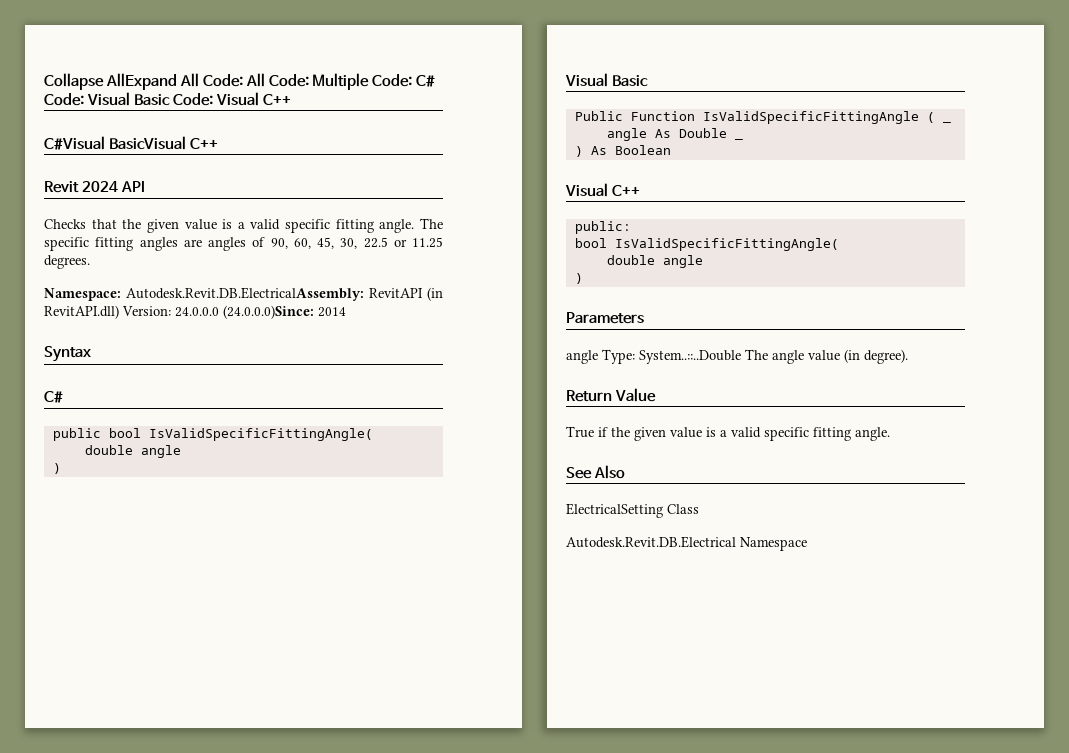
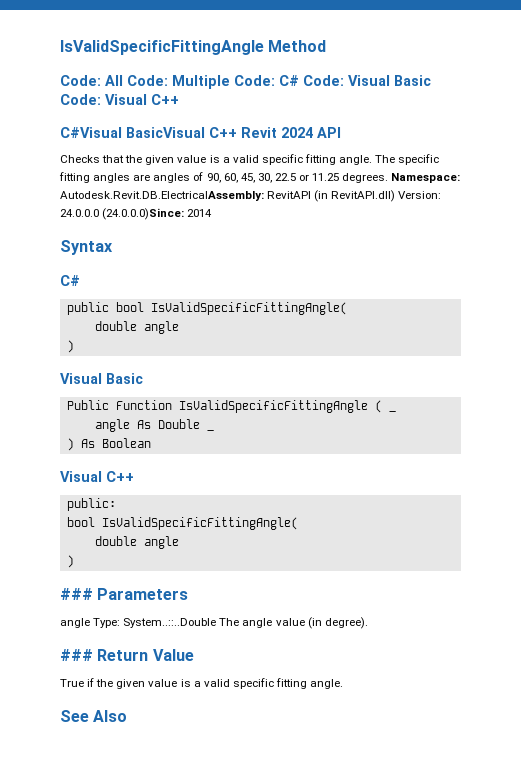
- Collapse AllExpand All Code: All Code: Multiple Code: C# Code: Visual Basic Code: Visual C++
+ IsValidSpecificFittingAngle Method
+ Code: All Code: Multiple Code: C# Code: Visual Basic Code: Visual C++
- C#Visual BasicVisual C++
- Revit 2024 API
+ C#Visual BasicVisual C++ Revit 2024 API
- The specific fitting angles are angles of 90, 60, 45, 30, 22.5 or 11.25 degrees.
- Namespace: Autodesk.Revit.DB.ElectricalAssembly: RevitAPI (in RevitAPI.dll) Version: 24.0.0.0 (24.0.0.0)Since: 2014
+ The specific fitting angles are angles of 90, 60, 45, 30, 22.5 or 11.25 degrees. Namespace: Autodesk.Revit.DB.ElectricalAssembly: RevitAPI (in RevitAPI.dll) Version: 24.0.0.0 (24.0.0.0)Since: 2014
- Parameters
+ ### Parameters
- Return Value
+ ### Return Value
- ElectricalSetting Class
- Autodesk.Revit.DB.Electrical Namespace

